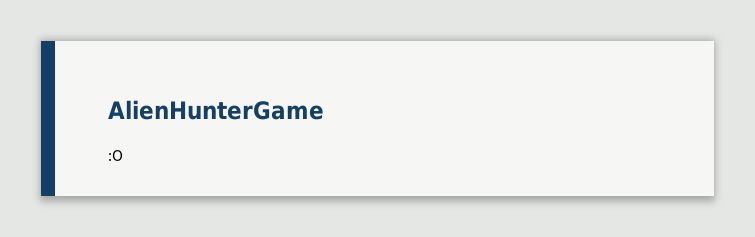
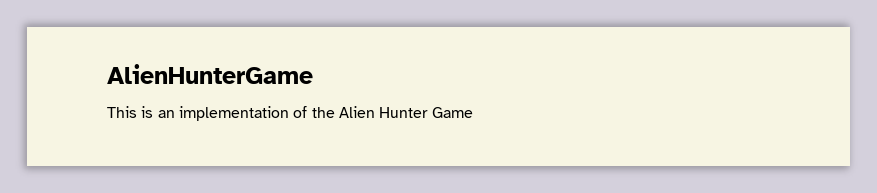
- :O
+ This is an implementation of the Alien Hunter Game

